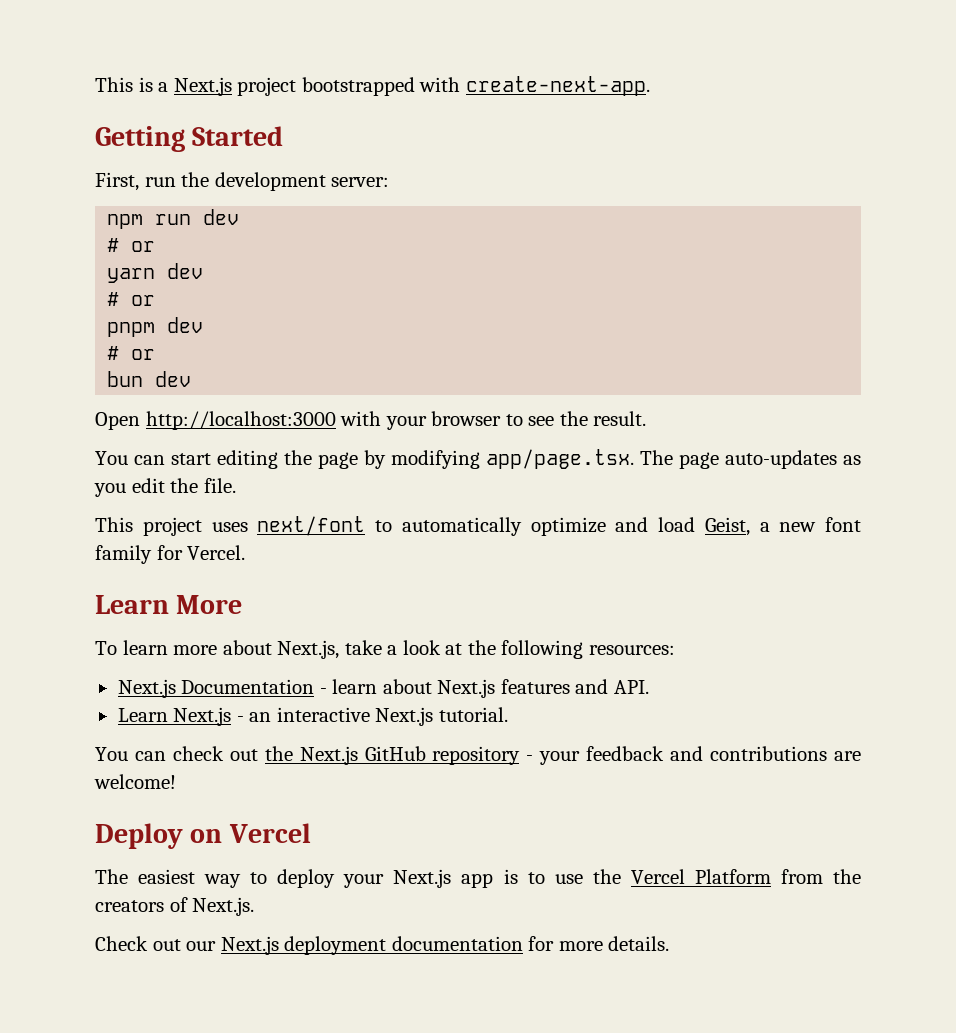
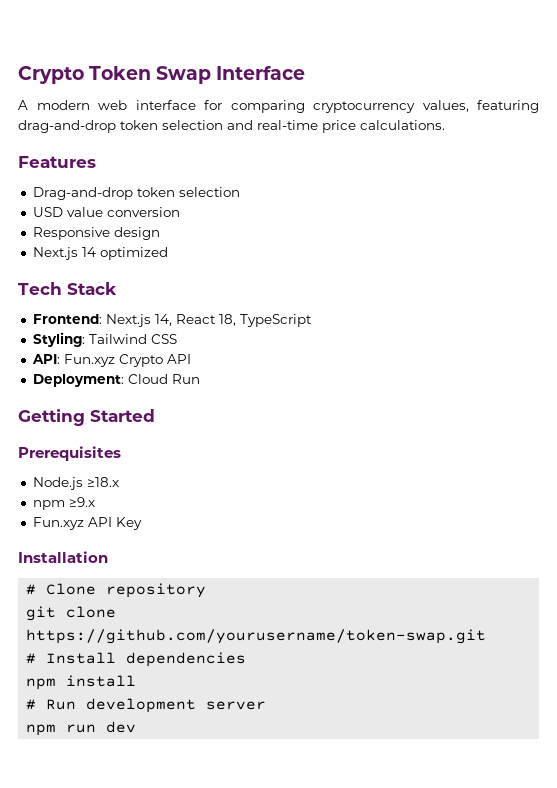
- This is a Next.js project bootstrapped with create-next-app.
+ Crypto Token Swap Interface
+ A modern web interface for comparing cryptocurrency values, featuring drag-and-drop token selection and real-time price calculations.
+ Features
+ Drag-and-drop token selection
+ USD value conversion
+ Responsive design
+ Next.js 14 optimized
+ Tech Stack
+ Frontend: Next.js 14, React 18, TypeScript
+ Styling: Tailwind CSS
+ API: Fun.xyz Crypto API
+ Deployment: Cloud Run
  Getting Started
- First, run the development server:
+ Prerequisites
+ Node.js ≥18.x
+ npm ≥9.x
+ Fun.xyz API Key
+ Installation
+ # Clone repository
+ git clone https://github.com/yourusername/token-swap.git
+ # Install dependencies
+ npm install
+ # Run development server
  npm run dev
- # or
- yarn dev
- # or
- pnpm dev
- # or
- bun dev
- Open http://localhost:3000 with your browser to see the result.
- You can start editing the page by modifying app/page.tsx. The page auto-updates as you edit the file.
- This project uses next/font to automatically optimize and load Geist, a new font family for Vercel.
- Learn More
- To learn more about Next.js, take a look at the following resources:
- Next.js Documentation - learn about Next.js features and API.
- Learn Next.js - an interactive Next.js tutorial.
- You can check out the Next.js GitHub repository - your feedback and contributions are welcome!
- Deploy on Vercel
- The easiest way to deploy your Next.js app is to use the Vercel Platform from the creators of Next.js.
- Check out our Next.js deployment documentation for more details.

